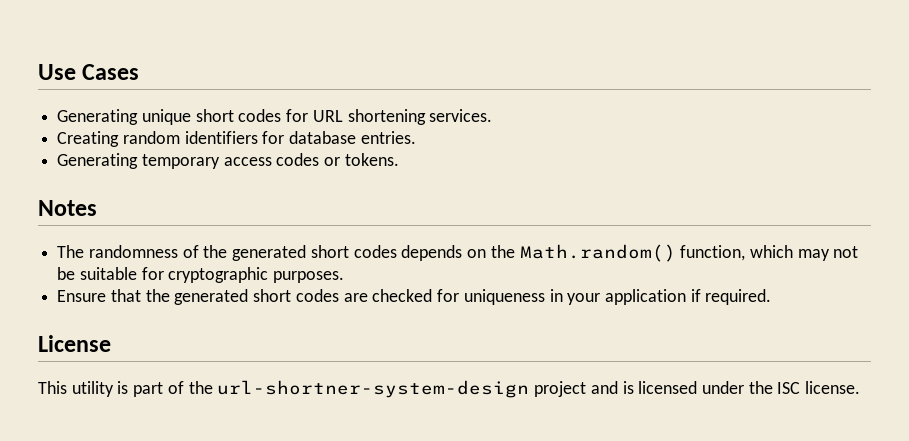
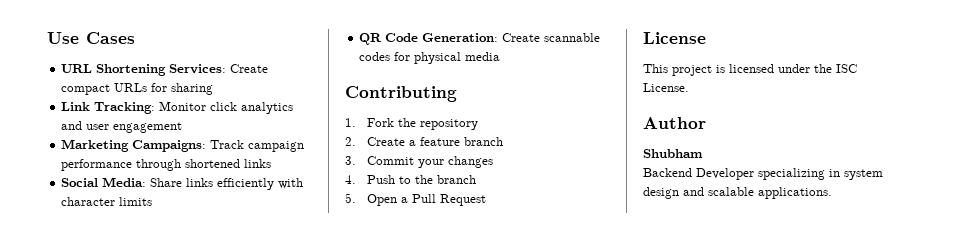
- Generating unique short codes for URL shortening services.
- Creating random identifiers for database entries.
- Generating temporary access codes or tokens.
- Notes
- The randomness of the generated short codes depends on the Math.random() function, which may not be suitable for cryptographic purposes.
- Ensure that the generated short codes are checked for uniqueness in your application if required.
+ URL Shortening Services: Create compact URLs for sharing
+ Link Tracking: Monitor click analytics and user engagement
+ Marketing Campaigns: Track campaign performance through shortened links
+ Social Media: Share links efficiently with character limits
+ QR Code Generation: Create scannable codes for physical media
+ Contributing
+ 1. Fork the repository
+ 2. Create a feature branch
+ 3. Commit your changes
+ 4. Push to the branch
+ 5. Open a Pull Request
  License
- This utility is part of the url-shortner-system-design project and is licensed under the ISC license.
+ This project is licensed under the ISC License.
+ Author
+ Shubham
+ Backend Developer specializing in system design and scalable applications.

